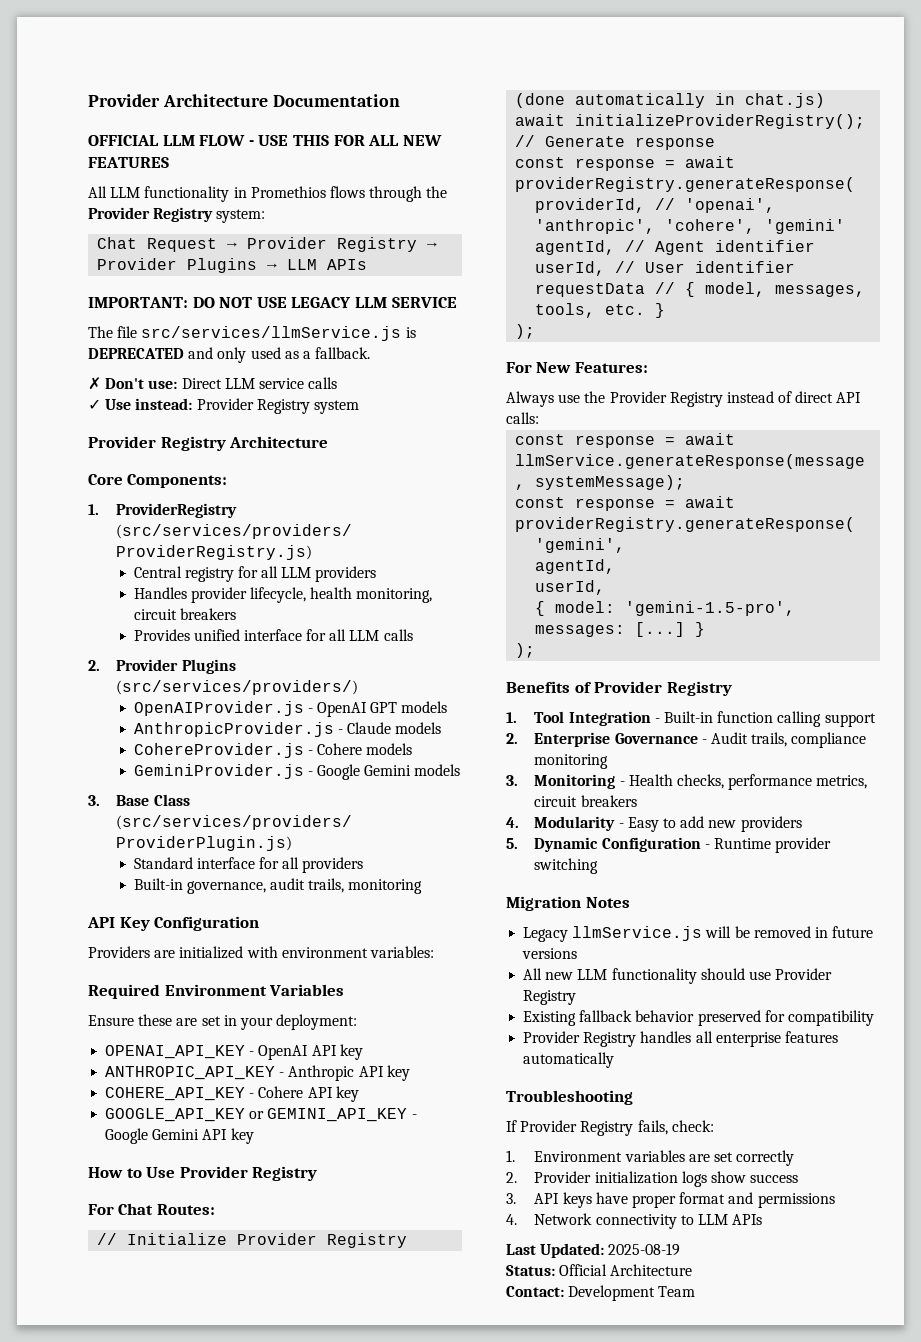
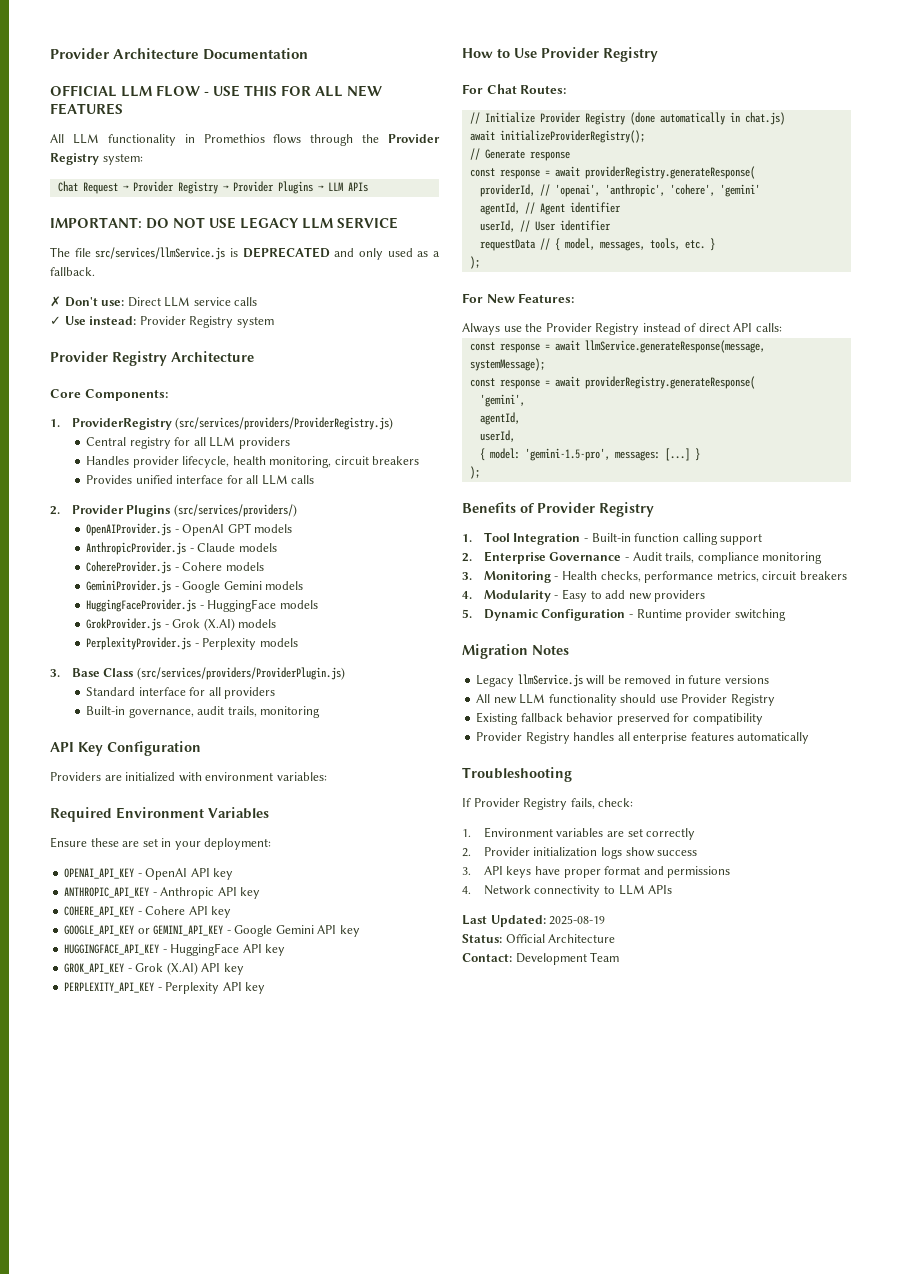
+ HuggingFaceProvider.js - HuggingFace models
+ GrokProvider.js - Grok (X.AI) models
+ PerplexityProvider.js - Perplexity models
+ HUGGINGFACE_API_KEY - HuggingFace API key
+ GROK_API_KEY - Grok (X.AI) API key
+ PERPLEXITY_API_KEY - Perplexity API key

